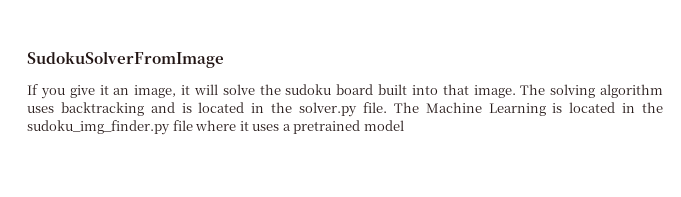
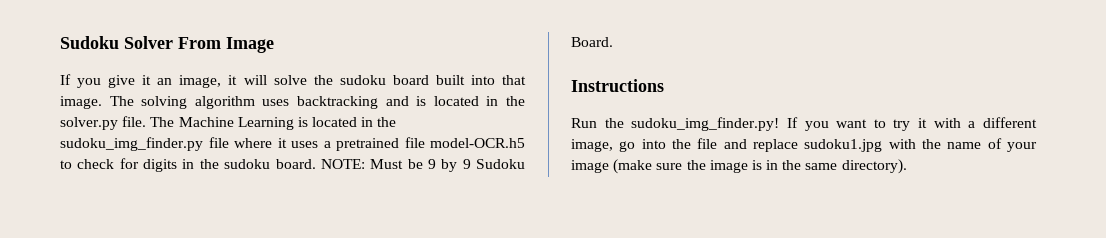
- SudokuSolverFromImage
+ Sudoku Solver From Image
- The Machine Learning is located in the sudoku_img_finder.py file where it uses a pretrained model
+ The Machine Learning is located in the sudoku_img_finder.py file where it uses a pretrained file model-OCR.h5 to check for digits in the sudoku board. NOTE: Must be 9 by 9 Sudoku Board.
+ Instructions
+ Run the sudoku_img_finder.py! If you want to try it with a different image, go into the file and replace sudoku1.jpg with the name of your image (make sure the image is in the same directory).

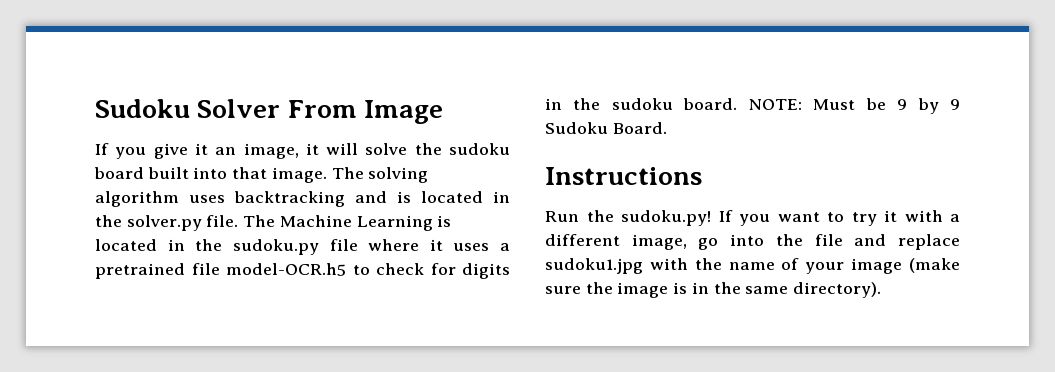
- The Machine Learning is located in the sudoku_img_finder.py file where it uses a pretrained file model-OCR.h5 to check for digits in the sudoku board.
+ The Machine Learning is located in the sudoku.py file where it uses a pretrained file model-OCR.h5 to check for digits in the sudoku board.
- Run the sudoku_img_finder.py!
+ Run the sudoku.py!

